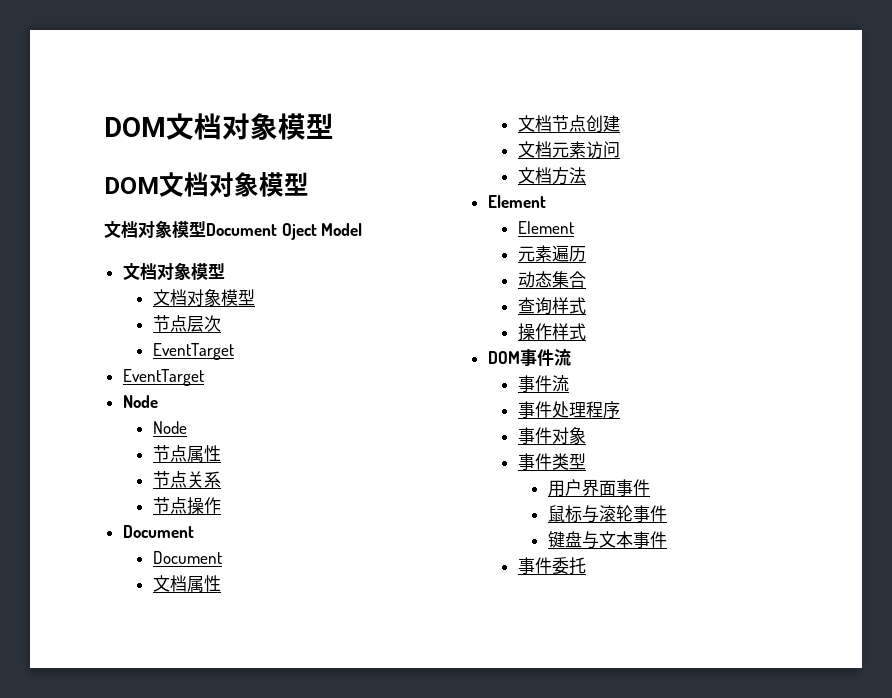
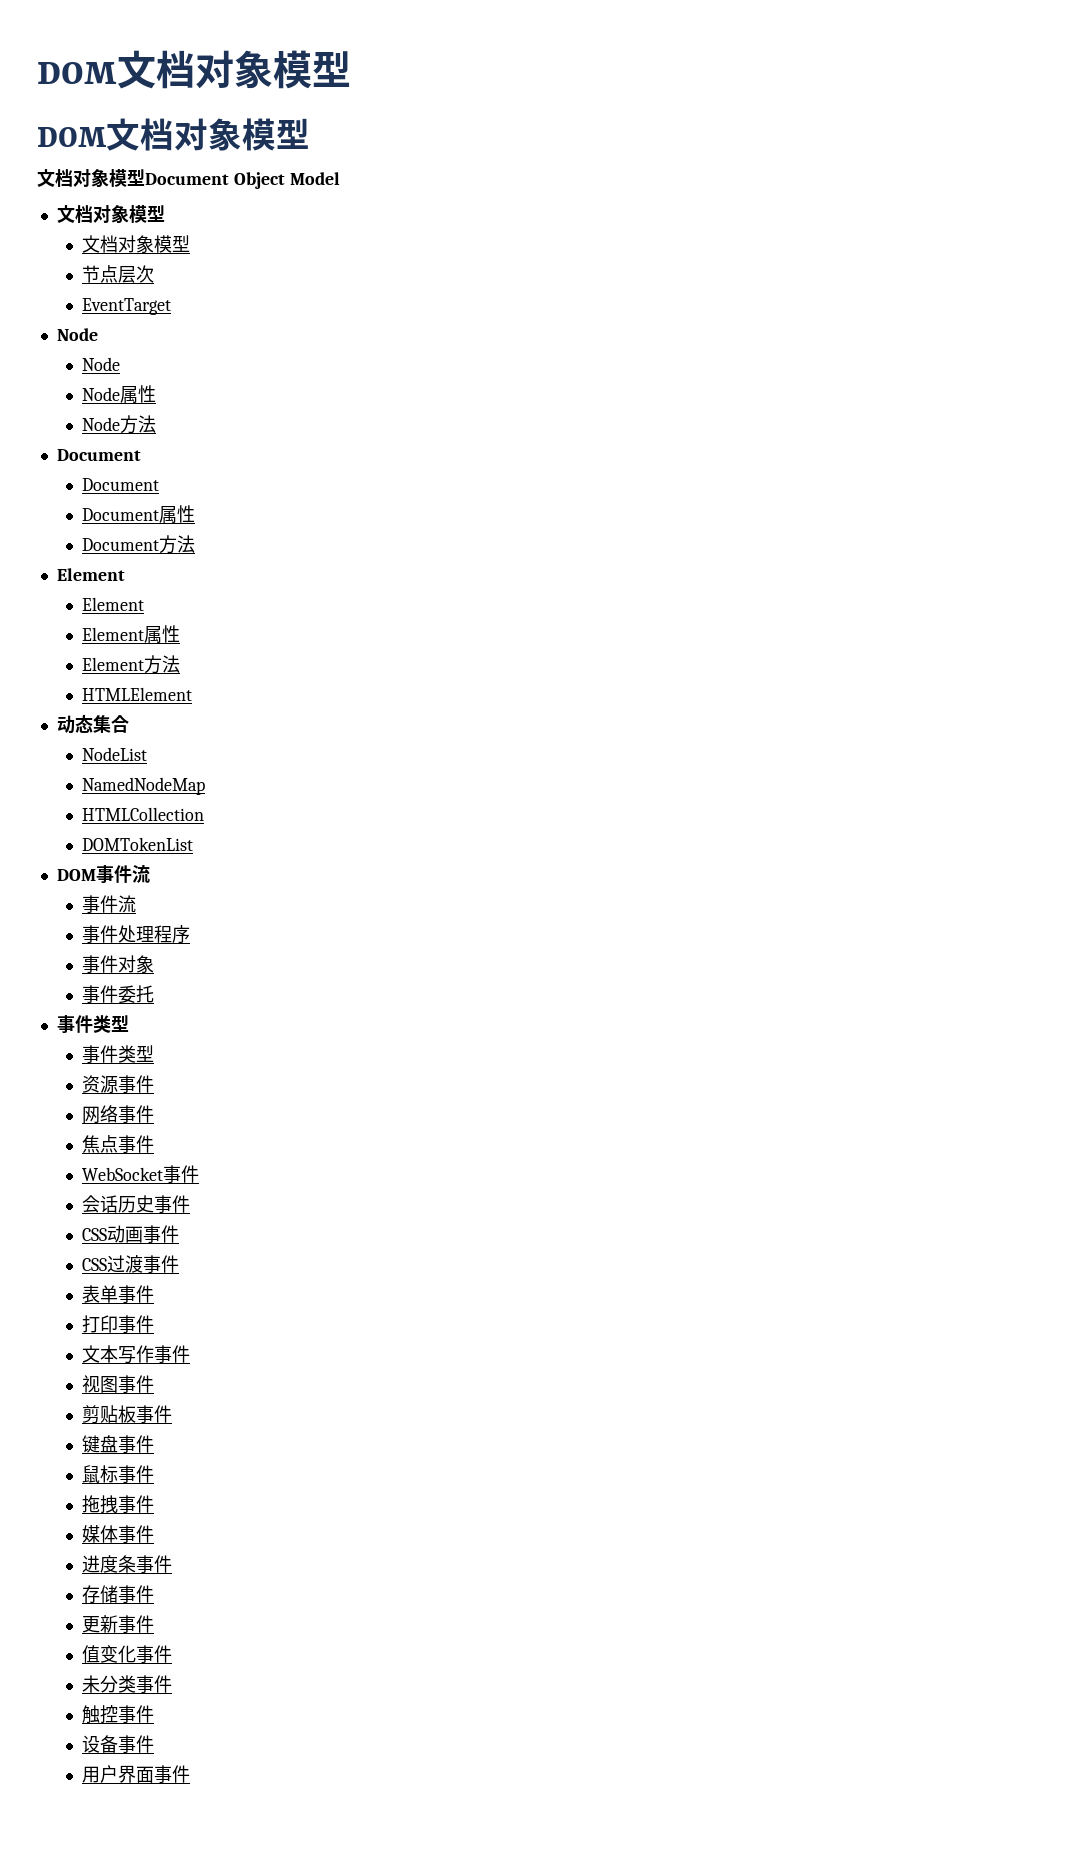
- 文档对象模型Document Oject Model
+ 文档对象模型Document Object Model
  节点层次
- EventTarget
  EventTarget
  Node
  Node
- 节点属性
- 节点关系
- 节点操作
+ Node属性
+ Node方法
- 文档属性
- 文档节点创建
- 文档元素访问
- 文档方法
+ Document属性
+ Document方法
  Element
  Element
- 元素遍历
+ Element属性
+ Element方法
+ HTMLElement
  动态集合
- 查询样式
- 操作样式
+ NodeList
+ NamedNodeMap
+ HTMLCollection
+ DOMTokenList
+ 事件委托
  事件类型
+ 事件类型
+ 资源事件
+ 网络事件
+ 焦点事件
+ WebSocket事件
+ 会话历史事件
+ CSS动画事件
+ CSS过渡事件
+ 表单事件
+ 打印事件
+ 文本写作事件
+ 视图事件
+ 剪贴板事件
+ 键盘事件
+ 鼠标事件
+ 拖拽事件
+ 媒体事件
+ 进度条事件
+ 存储事件
+ 更新事件
+ 值变化事件
+ 未分类事件
+ 触控事件
+ 设备事件
  用户界面事件
- 鼠标与滚轮事件
- 键盘与文本事件
- 事件委托

